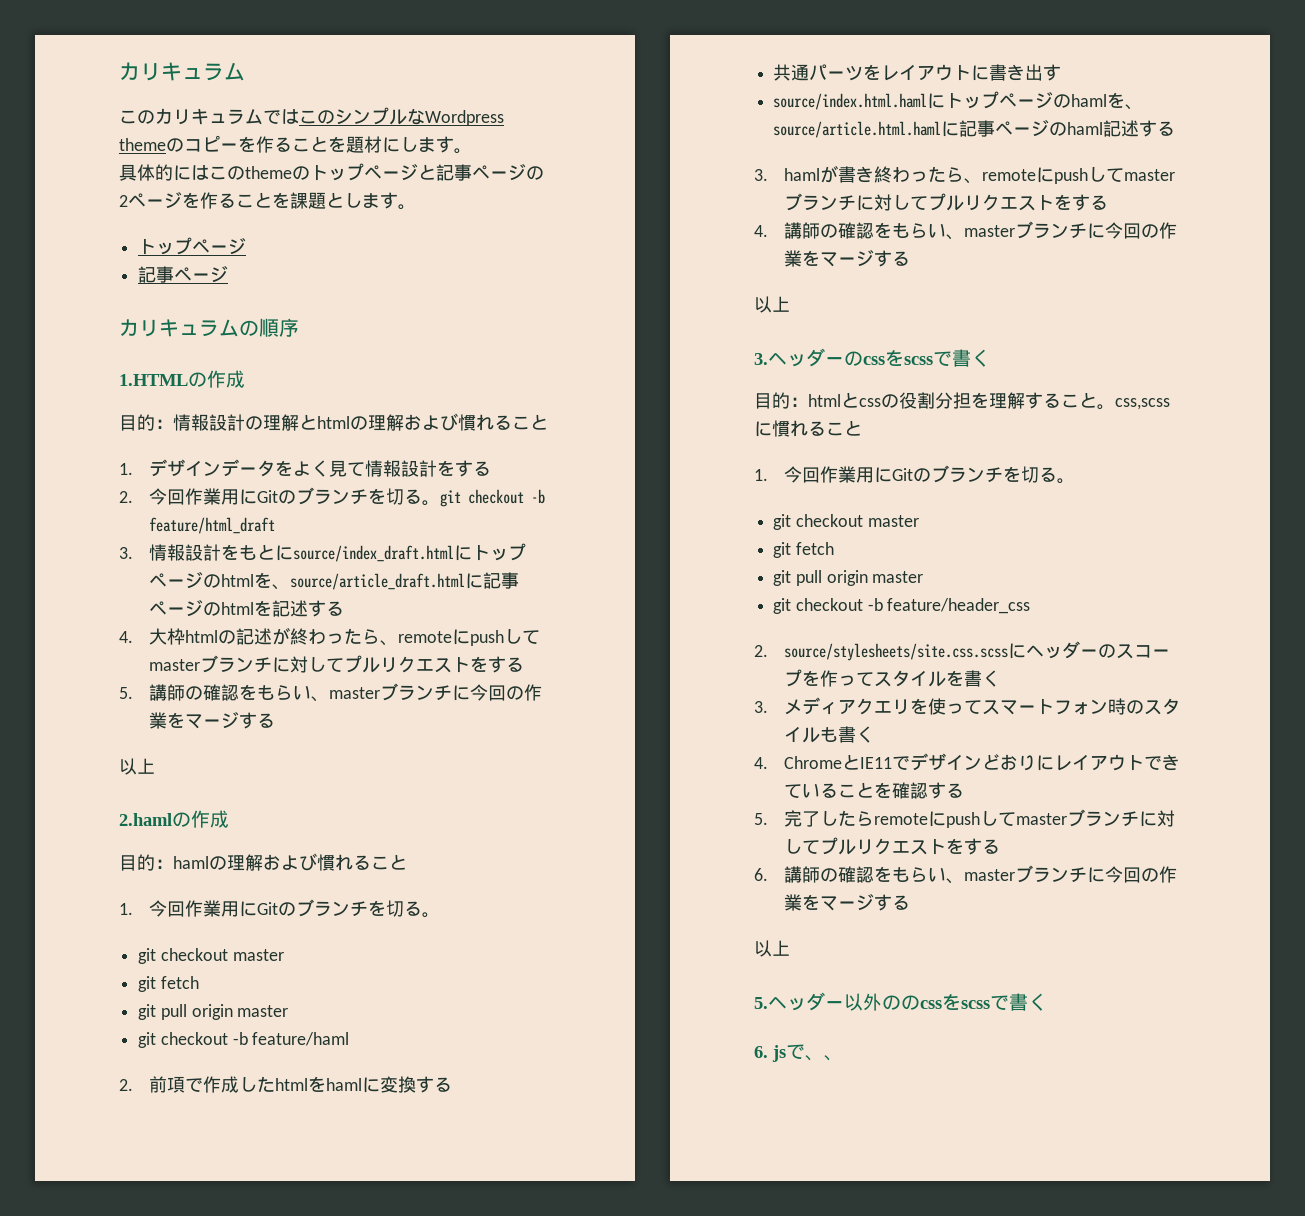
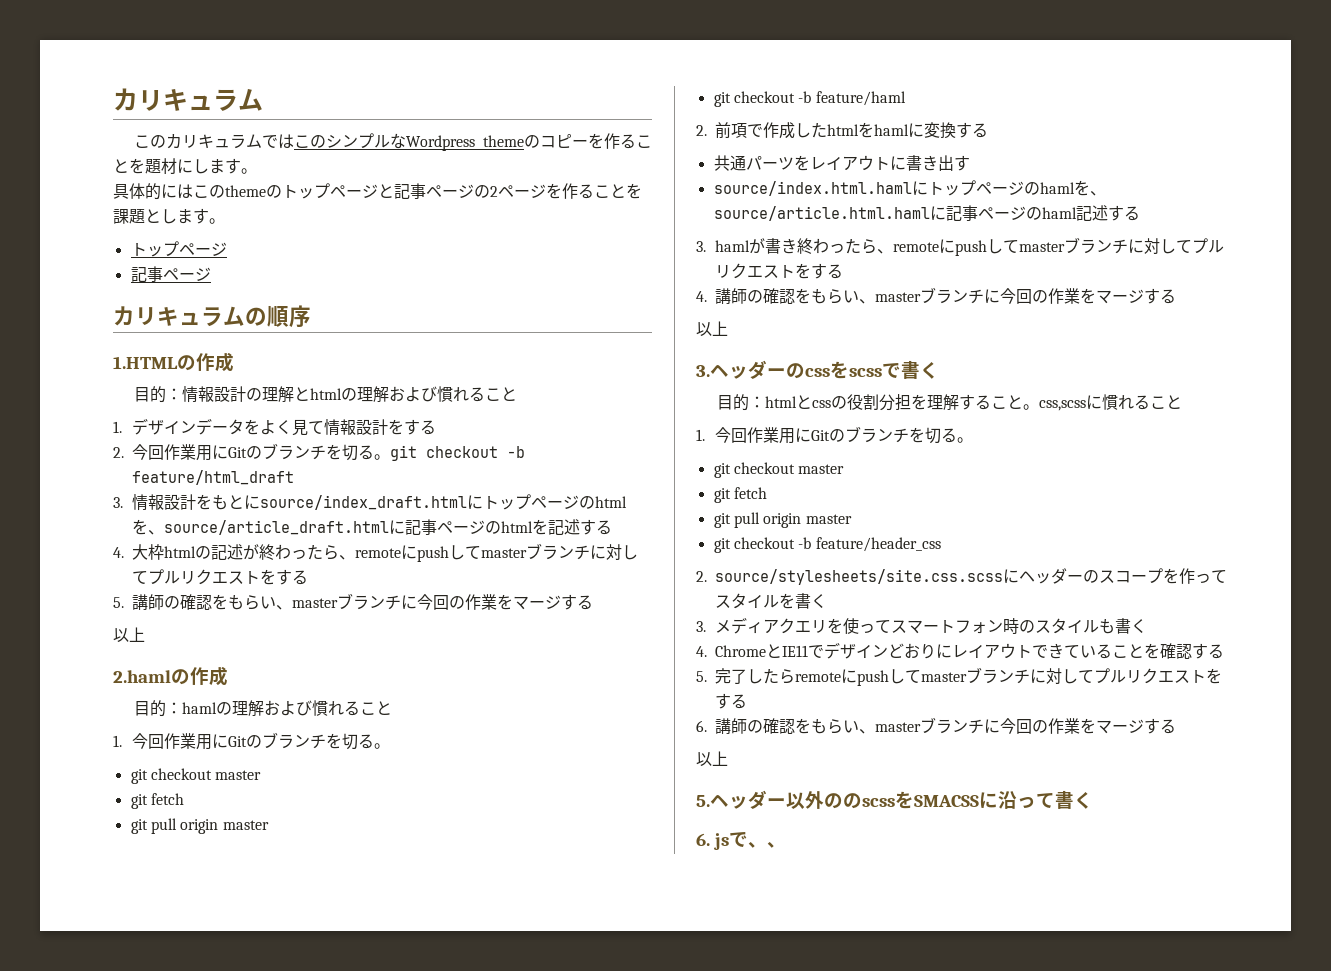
- 5.ヘッダー以外ののcssをscssで書く
+ 5.ヘッダー以外ののscssをSMACSSに沿って書く

